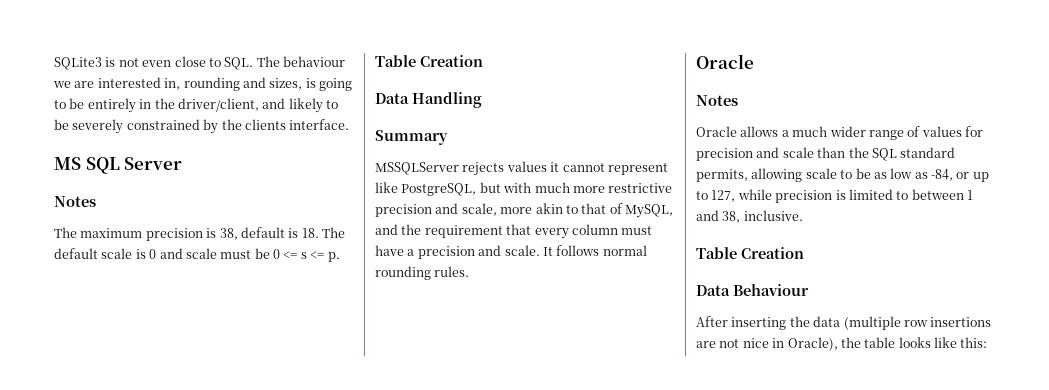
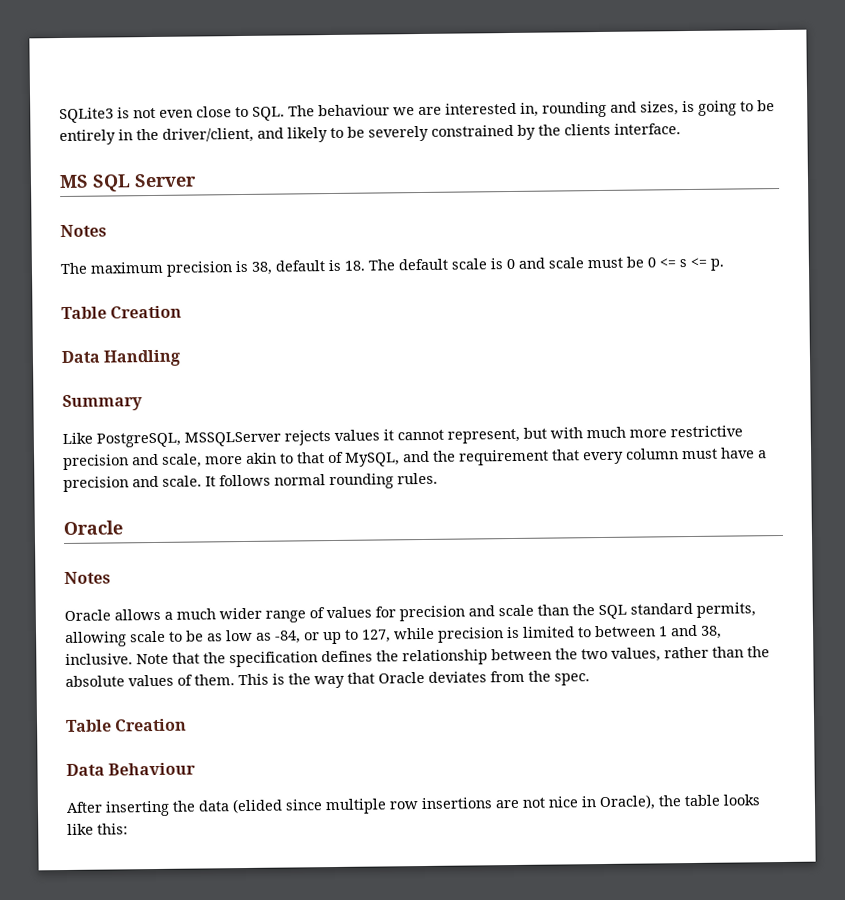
- MSSQLServer rejects values it cannot represent like PostgreSQL, but with much more restrictive precision and scale, more akin to that of MySQL, and the requirement that every column must have a precision and scale.
+ Like PostgreSQL, MSSQLServer rejects values it cannot represent, but with much more restrictive precision and scale, more akin to that of MySQL, and the requirement that every column must have a precision and scale.
+ Note that the specification defines the relationship between the two values, rather than the absolute values of them. This is the way that Oracle deviates from the spec.
- After inserting the data (multiple row insertions are not nice in Oracle), the table looks like this:
+ After inserting the data (elided since multiple row insertions are not nice in Oracle), the table looks like this:

